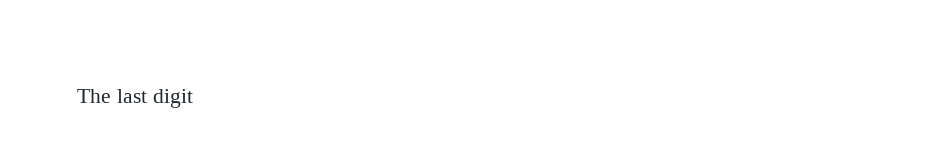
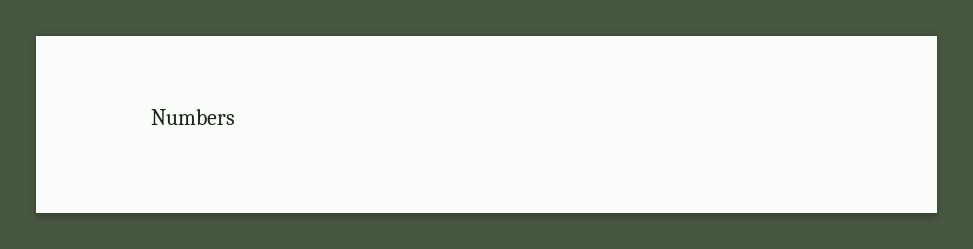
- The last digit
+ Numbers

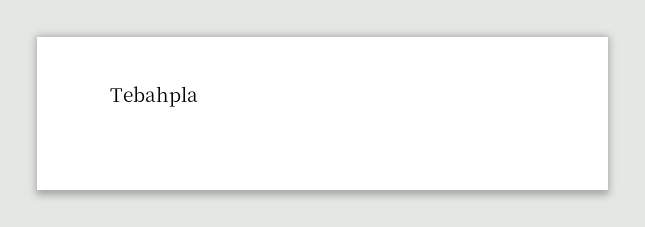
- Numbers
+ Tebahpla

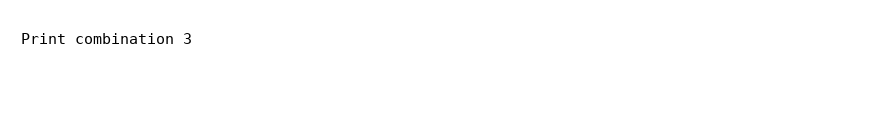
- Tebahpla
+ Print combination 3

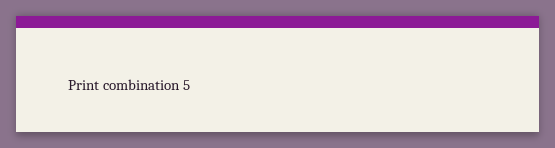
- Print combination 3
+ Print combination 5

